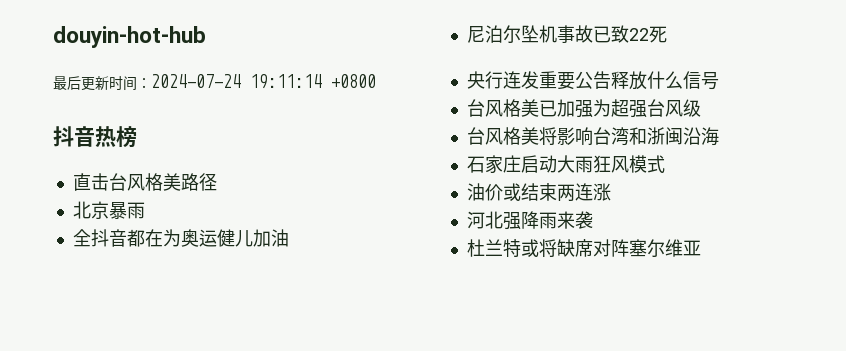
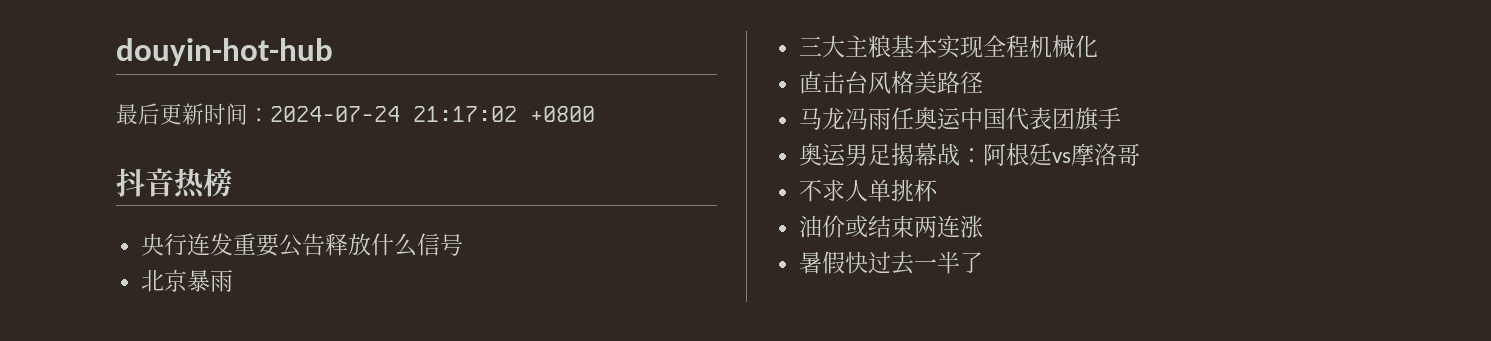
- 最后更新时间：2024-07-24 19:11:14 +0800
+ 最后更新时间：2024-07-24 21:17:02 +0800
- 直击台风格美路径
- 北京暴雨
- 全抖音都在为奥运健儿加油
- 尼泊尔坠机事故已致22死
- 台风格美已加强为超强台风级
- 台风格美将影响台湾和浙闽沿海
- 石家庄启动大雨狂风模式
+ 北京暴雨
+ 三大主粮基本实现全程机械化
+ 直击台风格美路径
+ 马龙冯雨任奥运中国代表团旗手
+ 奥运男足揭幕战：阿根廷vs摩洛哥
+ 不求人单挑杯
  油价或结束两连涨
- 河北强降雨来袭
- 杜兰特或将缺席对阵塞尔维亚
+ 暑假快过去一半了

